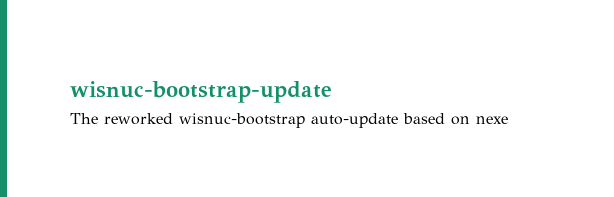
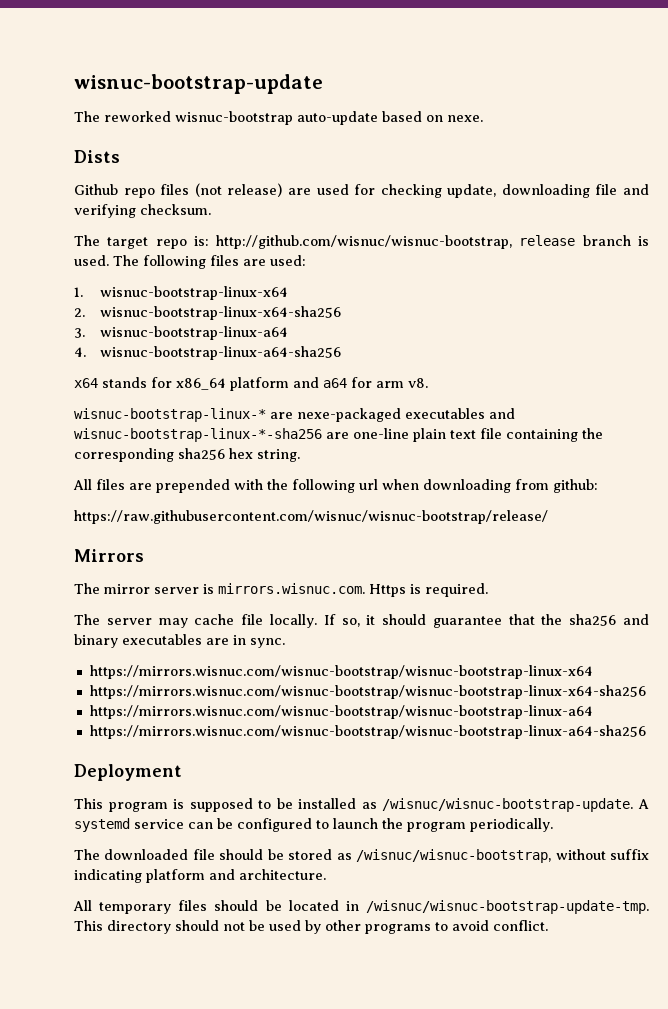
- The reworked wisnuc-bootstrap auto-update based on nexe
+ The reworked wisnuc-bootstrap auto-update based on nexe.
+ Dists
+ Github repo files (not release) are used for checking update, downloading file and verifying checksum.
+ The target repo is: http://github.com/wisnuc/wisnuc-bootstrap, release branch is used. The following files are used:
+ 1. wisnuc-bootstrap-linux-x64
+ 2. wisnuc-bootstrap-linux-x64-sha256
+ 3. wisnuc-bootstrap-linux-a64
+ 4. wisnuc-bootstrap-linux-a64-sha256
+ x64 stands for x86_64 platform and a64 for arm v8.
+ wisnuc-bootstrap-linux-* are nexe-packaged executables and wisnuc-bootstrap-linux-*-sha256 are one-line plain text file containing the corresponding sha256 hex string.
+ All files are prepended with the following url when downloading from github:
+ https://raw.githubusercontent.com/wisnuc/wisnuc-bootstrap/release/
+ Mirrors
+ The mirror server is mirrors.wisnuc.com. Https is required.
+ The server may cache file locally. If so, it should guarantee that the sha256 and binary executables are in sync.
+ https://mirrors.wisnuc.com/wisnuc-bootstrap/wisnuc-bootstrap-linux-x64
+ https://mirrors.wisnuc.com/wisnuc-bootstrap/wisnuc-bootstrap-linux-x64-sha256
+ https://mirrors.wisnuc.com/wisnuc-bootstrap/wisnuc-bootstrap-linux-a64
+ https://mirrors.wisnuc.com/wisnuc-bootstrap/wisnuc-bootstrap-linux-a64-sha256
+ Deployment
+ This program is supposed to be installed as /wisnuc/wisnuc-bootstrap-update. A systemd service can be configured to launch the program periodically.
+ The downloaded file should be stored as /wisnuc/wisnuc-bootstrap, without suffix indicating platform and architecture.
+ All temporary files should be located in /wisnuc/wisnuc-bootstrap-update-tmp. This directory should not be used by other programs to avoid conflict.

